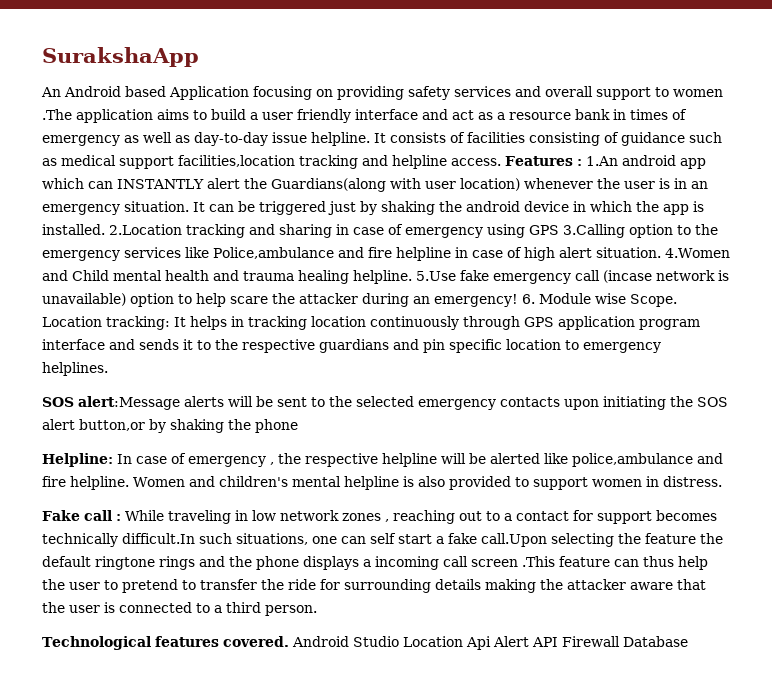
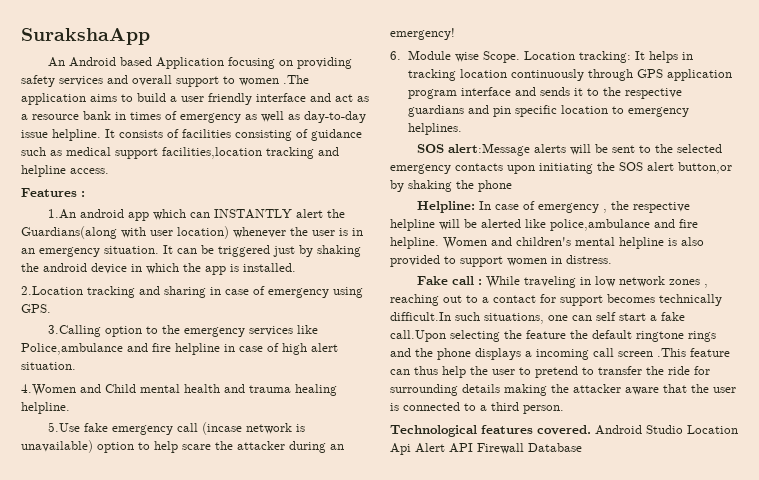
- It consists of facilities consisting of guidance such as medical support facilities,location tracking and helpline access. Features : 1.An android app which can INSTANTLY alert the Guardians(along with user location) whenever the user is in an emergency situation.
+ It consists of facilities consisting of guidance such as medical support facilities,location tracking and helpline access.
+ Features :
+ 1.An android app which can INSTANTLY alert the Guardians(along with user location) whenever the user is in an emergency situation.
- It can be triggered just by shaking the android device in which the app is installed. 2.Location tracking and sharing in case of emergency using GPS 3.Calling option to the emergency services like Police,ambulance and fire helpline in case of high alert situation. 4.Women and Child mental health and trauma healing helpline. 5.Use fake emergency call (incase network is unavailable) option to help scare the attacker during an emergency! 6. Module wise Scope.
+ It can be triggered just by shaking the android device in which the app is installed.
+ 2.Location tracking and sharing in case of emergency using GPS.
+ 3.Calling option to the emergency services like Police,ambulance and fire helpline in case of high alert situation.
+ 4.Women and Child mental health and trauma healing helpline.
+ 5.Use fake emergency call (incase network is unavailable) option to help scare the attacker during an emergency!
+ 6. Module wise Scope.

